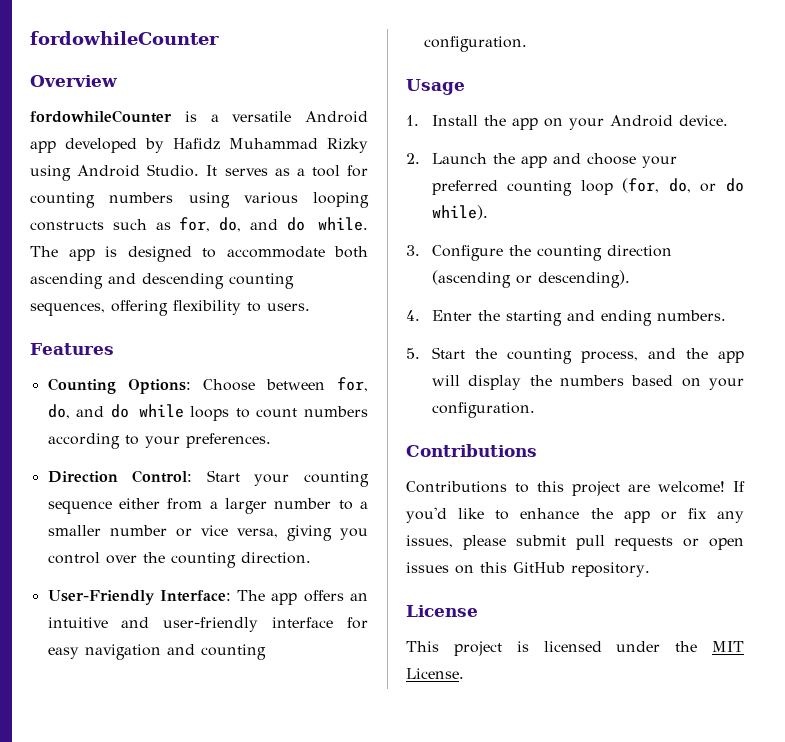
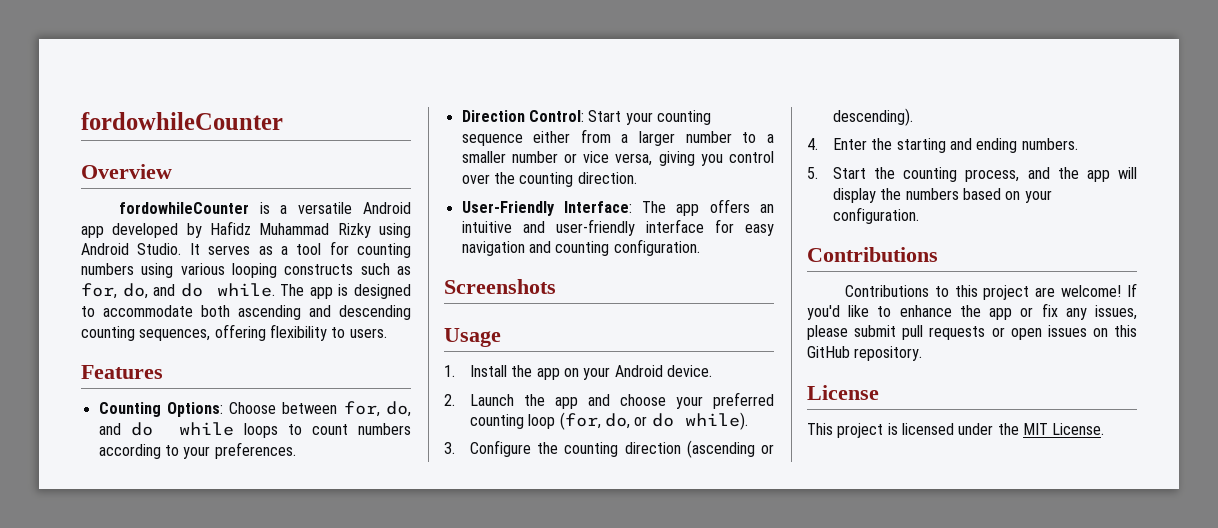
+ Screenshots

